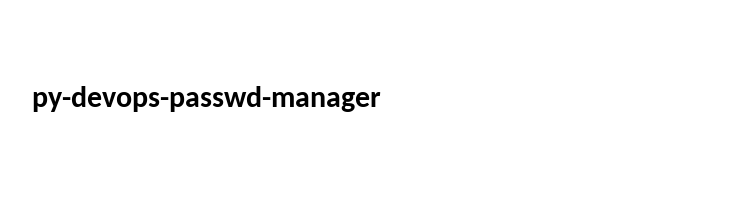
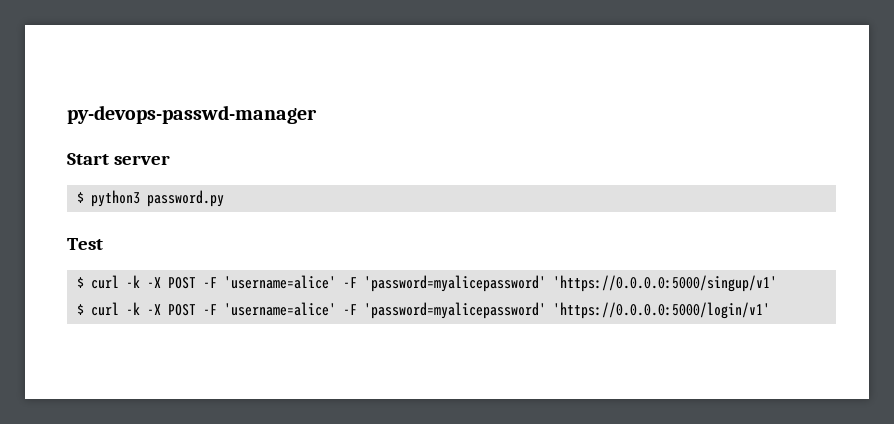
+ Start server
+ $ python3 password.py
+ Test
+ $ curl -k -X POST -F 'username=alice' -F 'password=myalicepassword' 'https://0.0.0.0:5000/singup/v1'
+ $ curl -k -X POST -F 'username=alice' -F 'password=myalicepassword' 'https://0.0.0.0:5000/login/v1'

